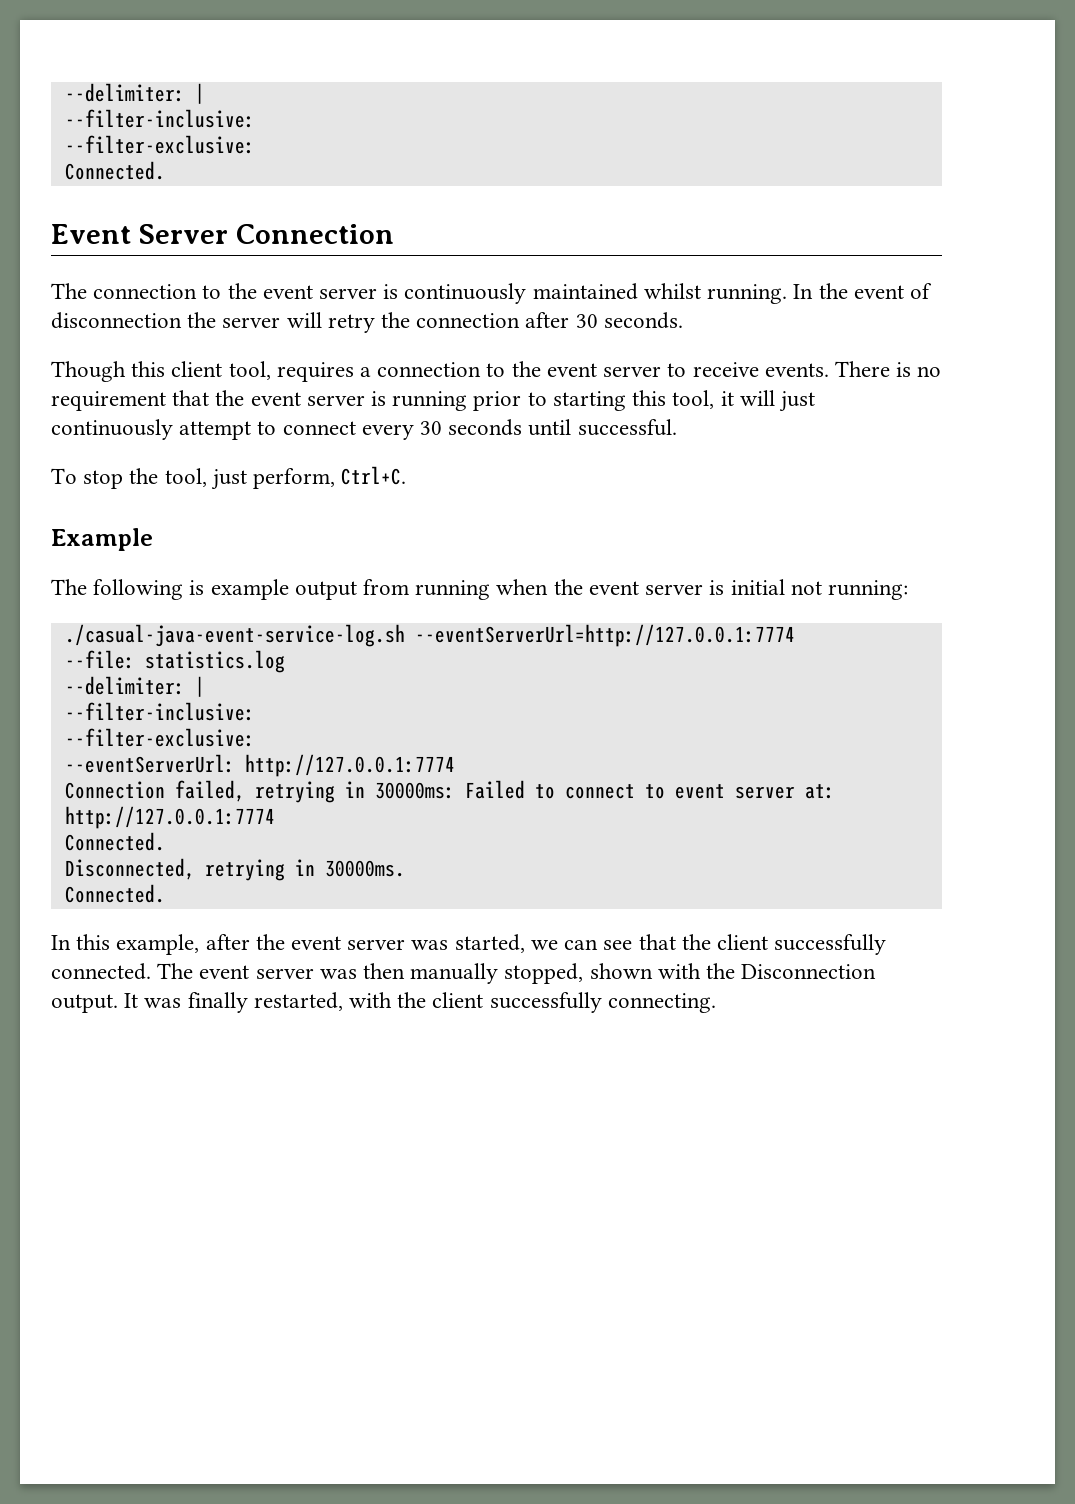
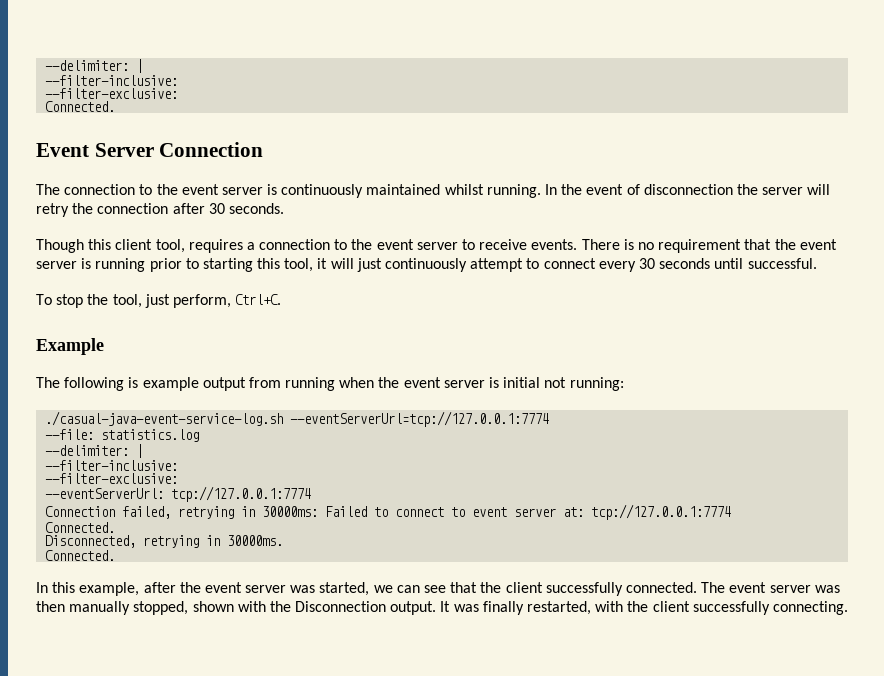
- ./casual-java-event-service-log.sh --eventServerUrl=http://127.0.0.1:7774
+ ./casual-java-event-service-log.sh --eventServerUrl=tcp://127.0.0.1:7774
- --eventServerUrl: http://127.0.0.1:7774
+ --eventServerUrl: tcp://127.0.0.1:7774
- Connection failed, retrying in 30000ms: Failed to connect to event server at: http://127.0.0.1:7774
+ Connection failed, retrying in 30000ms: Failed to connect to event server at: tcp://127.0.0.1:7774

